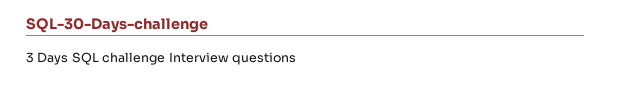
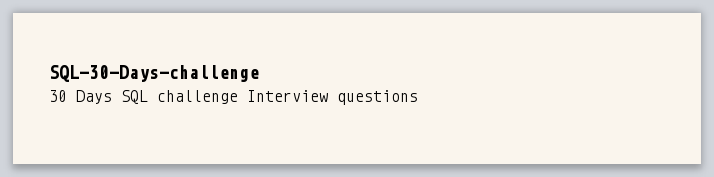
- 3 Days SQL challenge Interview questions
+ 30 Days SQL challenge Interview questions

